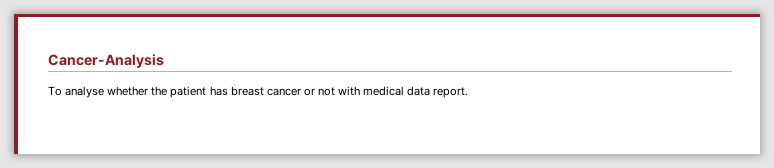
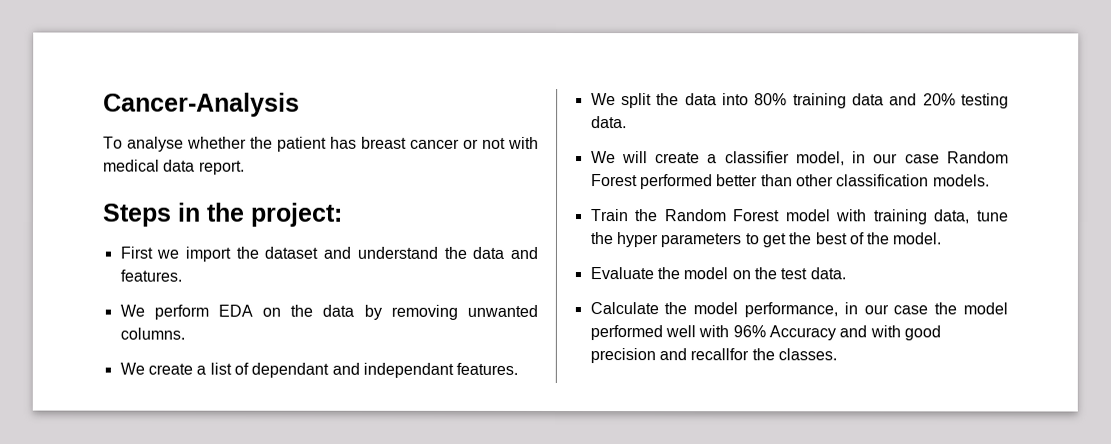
+ Steps in the project:
+ First we import the dataset and understand the data and features.
+ We perform EDA on the data by removing unwanted columns.
+ We create a list of dependant and independant features.
+ We split the data into 80% training data and 20% testing data.
+ We will create a classifier model, in our case Random Forest performed better than other classification models.
+ Train the Random Forest model with training data, tune the hyper parameters to get the best of the model.
+ Evaluate the model on the test data.
+ Calculate the model performance, in our case the model performed well with 96% Accuracy and with good precision and recallfor the classes.

